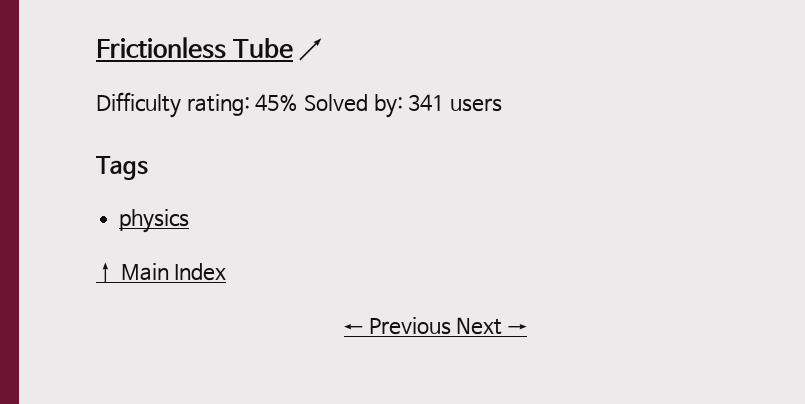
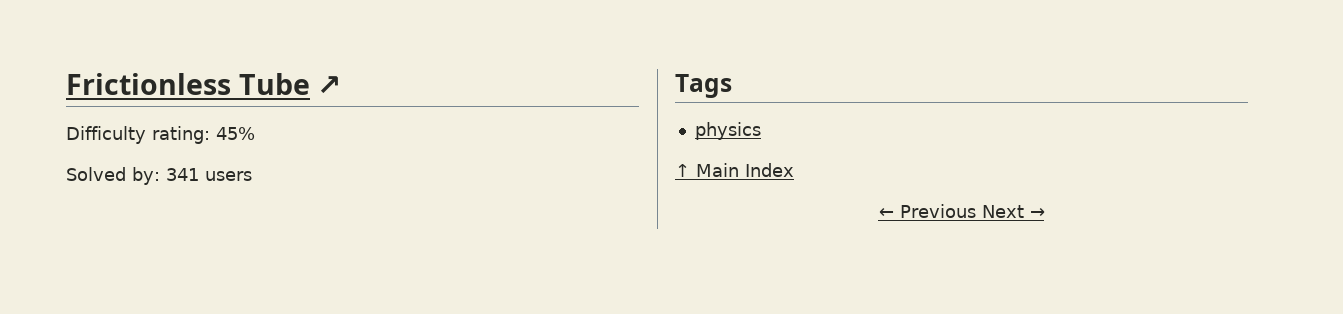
- Difficulty rating: 45% Solved by: 341 users
+ Difficulty rating: 45%
+ Solved by: 341 users

